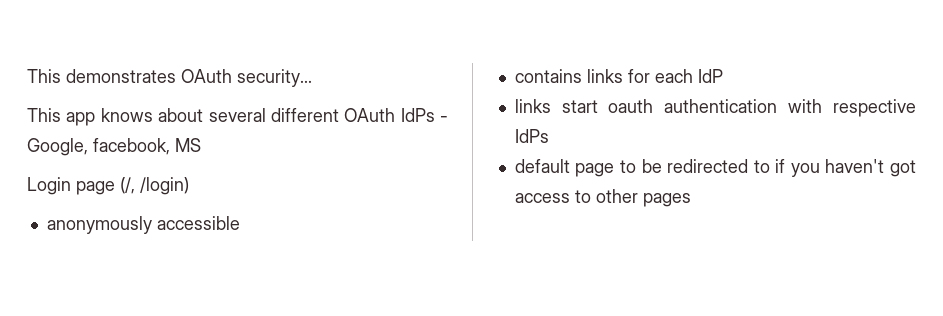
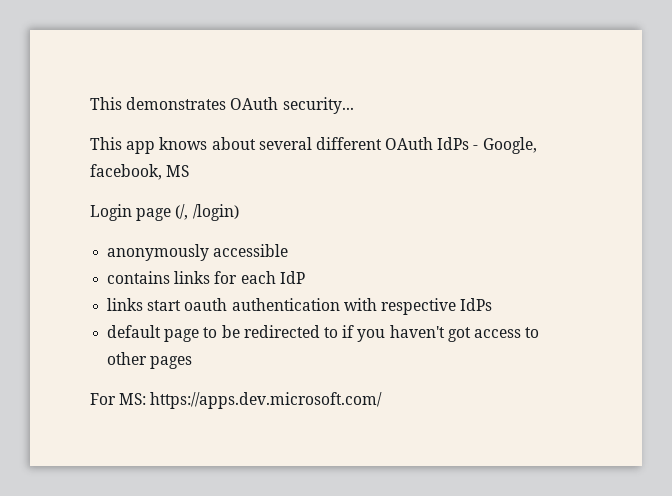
+ For MS: https://apps.dev.microsoft.com/

